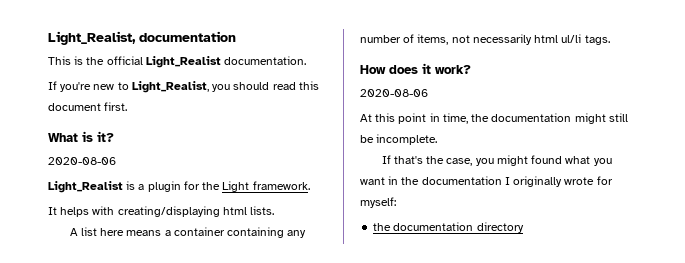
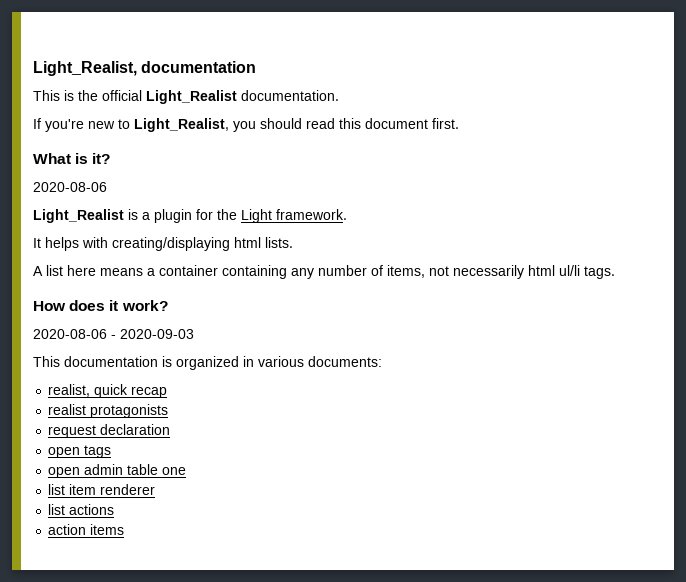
  How does it work?
- 2020-08-06
- At this point in time, the documentation might still be incomplete.
- If that's the case, you might found what you want in the documentation I originally wrote for myself:
- the documentation directory
+ 2020-08-06 - 2020-09-03
+ This documentation is organized in various documents:
+ realist, quick recap
+ realist protagonists
+ request declaration
+ open tags
+ open admin table one
+ list item renderer
+ list actions
+ action items

